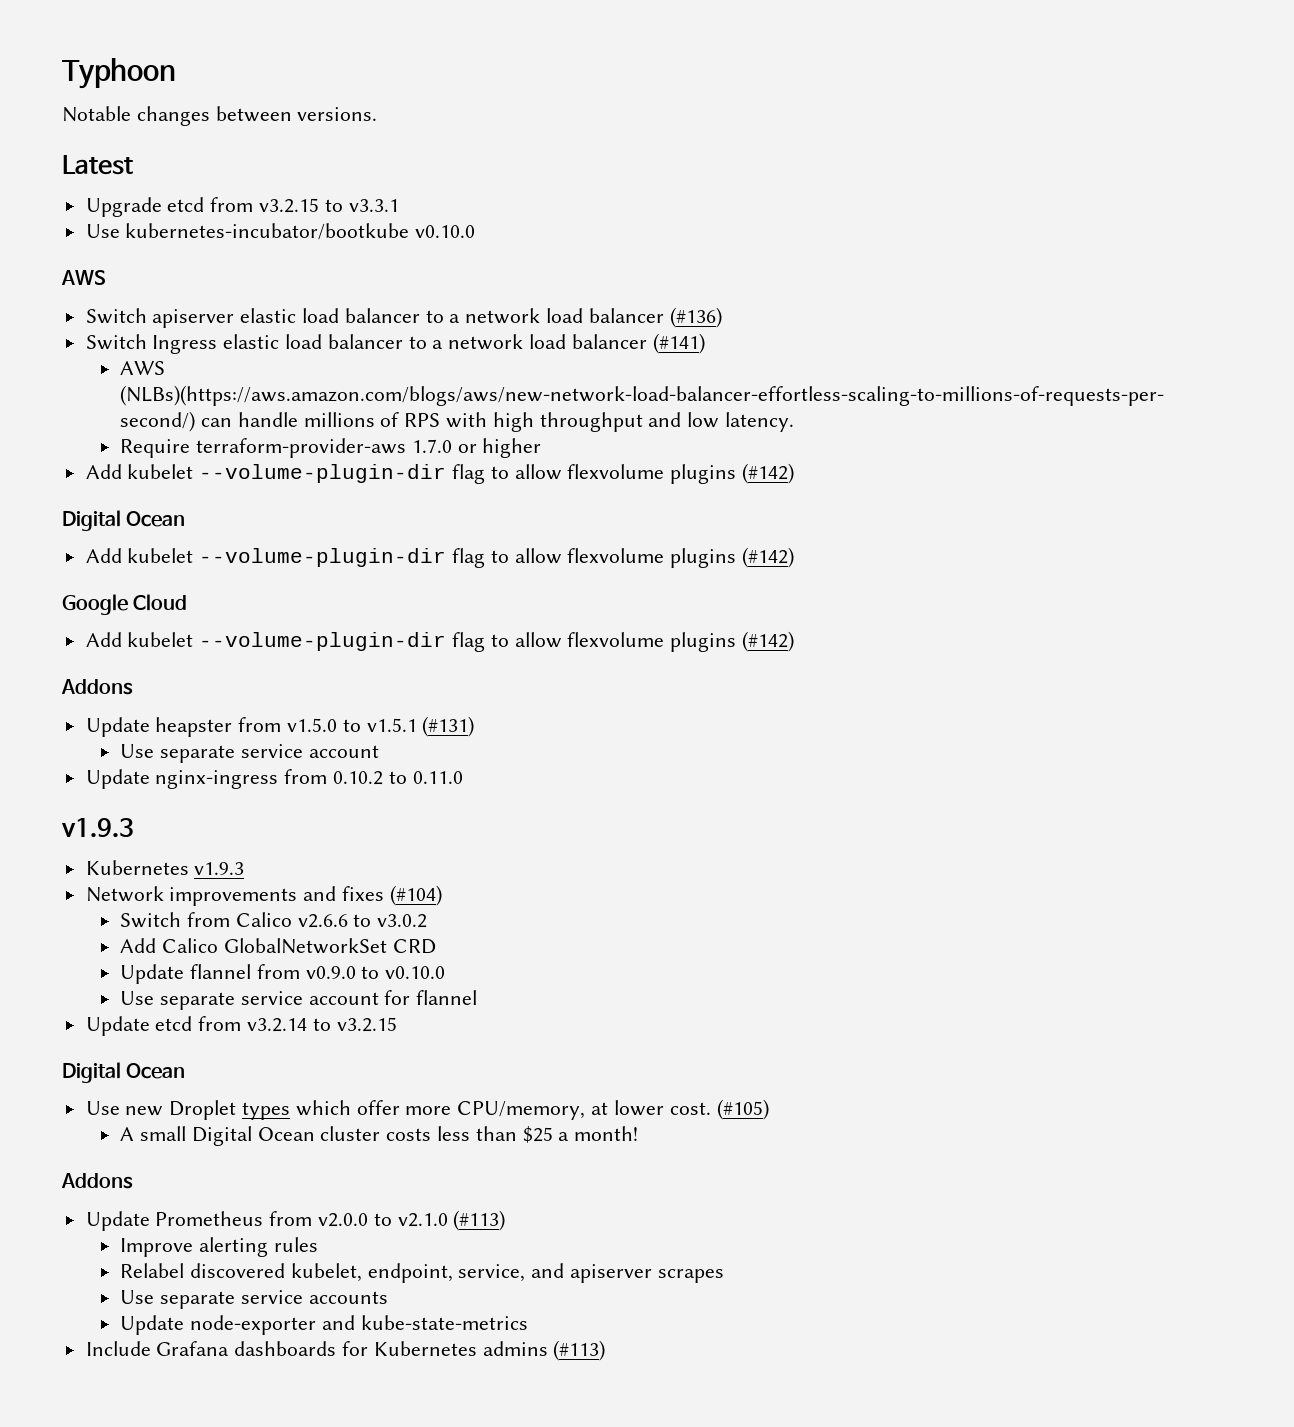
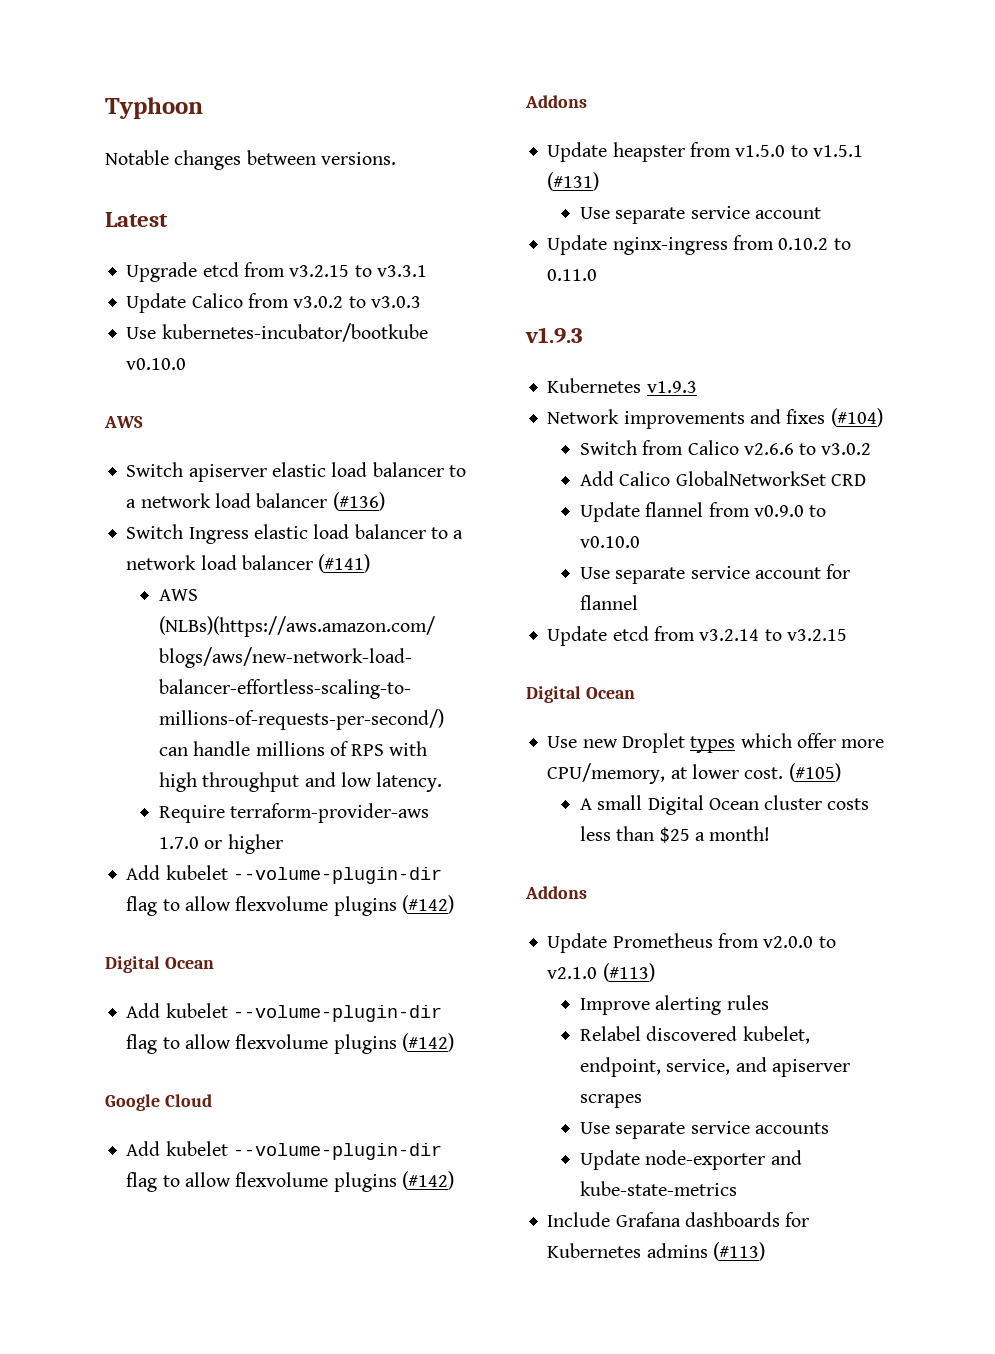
+ Update Calico from v3.0.2 to v3.0.3

